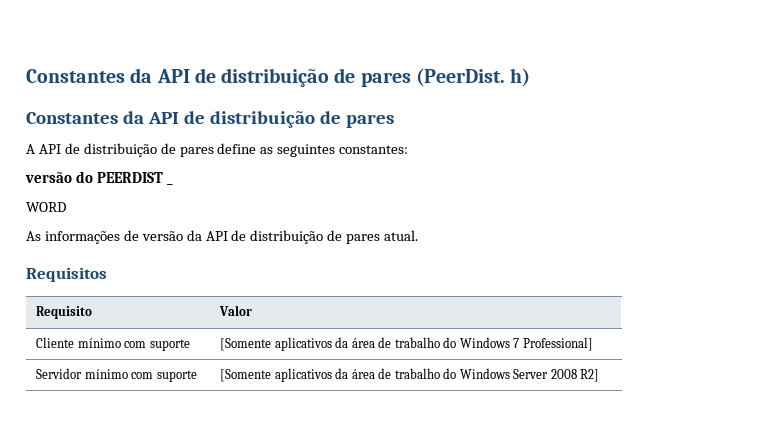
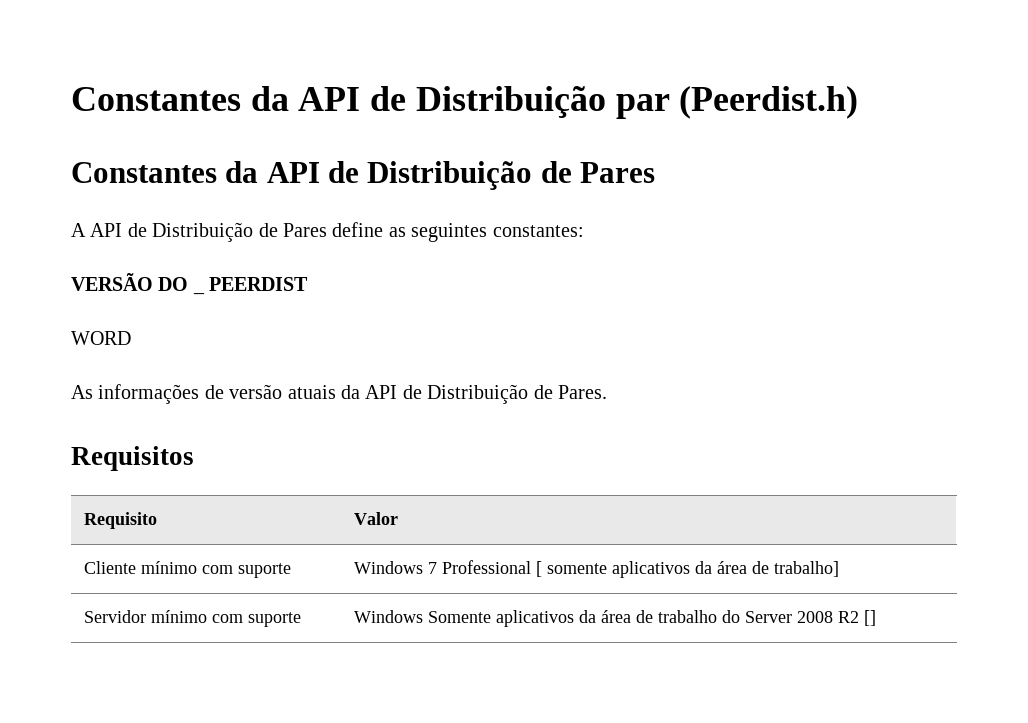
- Constantes da API de distribuição de pares (PeerDist. h)
- Constantes da API de distribuição de pares
+ Constantes da API de Distribuição par (Peerdist.h)
+ Constantes da API de Distribuição de Pares
- A API de distribuição de pares define as seguintes constantes:
+ A API de Distribuição de Pares define as seguintes constantes:
- versão do PEERDIST _
+ VERSÃO DO _ PEERDIST
- As informações de versão da API de distribuição de pares atual.
+ As informações de versão atuais da API de Distribuição de Pares.
- Cliente mínimo com suporte | [Somente aplicativos da área de trabalho do Windows 7 Professional]
- Servidor mínimo com suporte | [Somente aplicativos da área de trabalho do Windows Server 2008 R2]
+ Cliente mínimo com suporte | Windows 7 Professional [ somente aplicativos da área de trabalho]
+ Servidor mínimo com suporte | Windows Somente aplicativos da área de trabalho do Server 2008 R2 []

